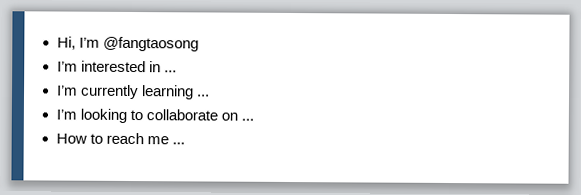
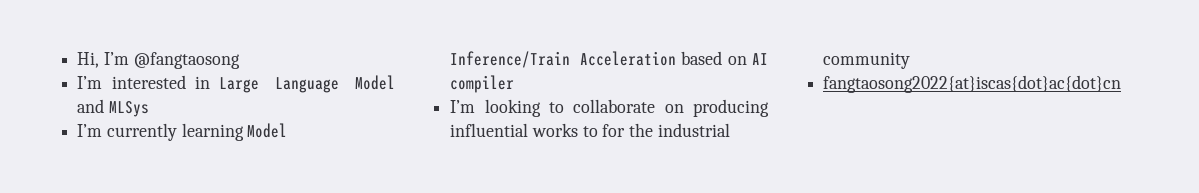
- I’m interested in ...
- I’m currently learning ...
+ I’m interested in Large Language Model and MLSys
+ I’m currently learning Model Inference/Train Acceleration based on AI compiler
- I’m looking to collaborate on ...
- How to reach me ...
+ I’m looking to collaborate on producing influential works to for the industrial community
+ fangtaosong2022{at}iscas{dot}ac{dot}cn

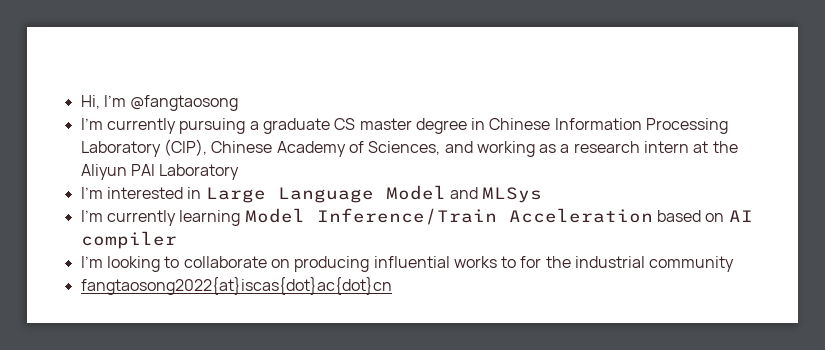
+ I’m currently pursuing a graduate CS master degree in Chinese Information Processing Laboratory (CIP), Chinese Academy of Sciences, and working as a research intern at the Aliyun PAI Laboratory

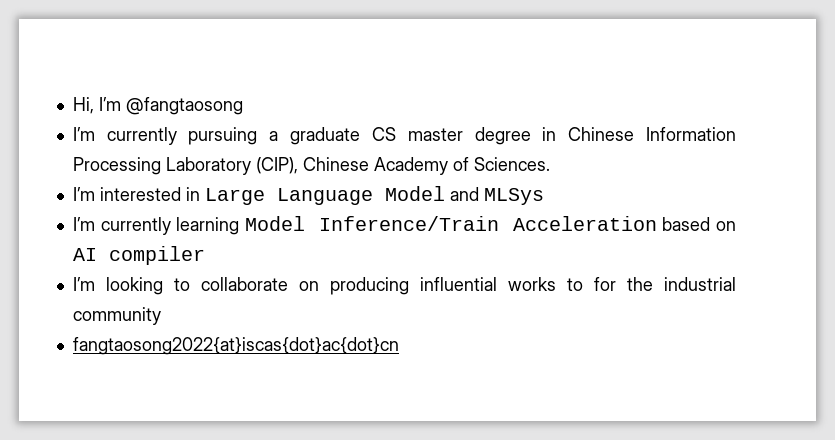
- I’m currently pursuing a graduate CS master degree in Chinese Information Processing Laboratory (CIP), Chinese Academy of Sciences, and working as a research intern at the Aliyun PAI Laboratory
+ I’m currently pursuing a graduate CS master degree in Chinese Information Processing Laboratory (CIP), Chinese Academy of Sciences.

